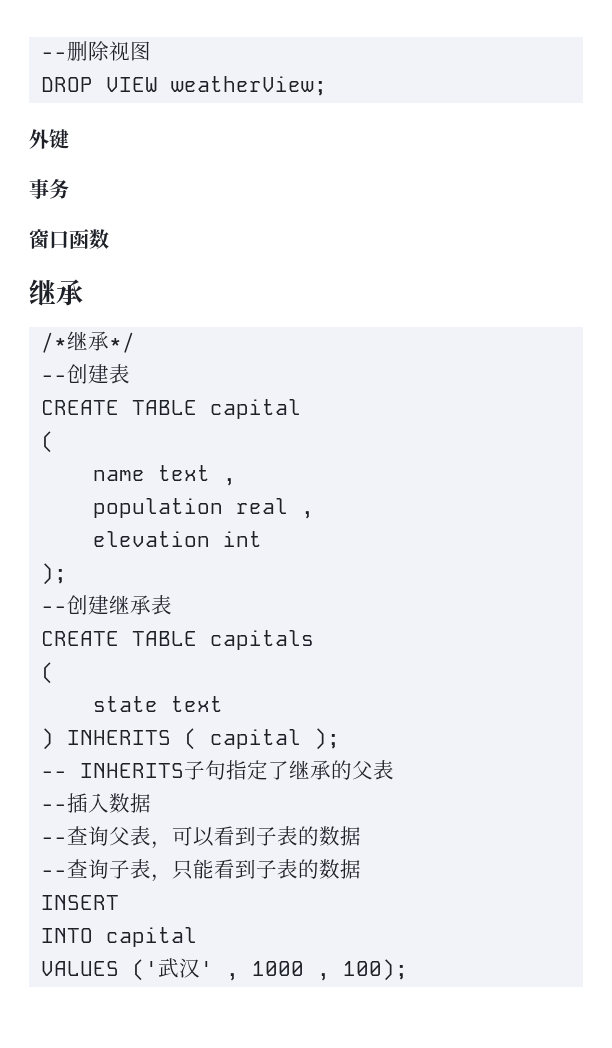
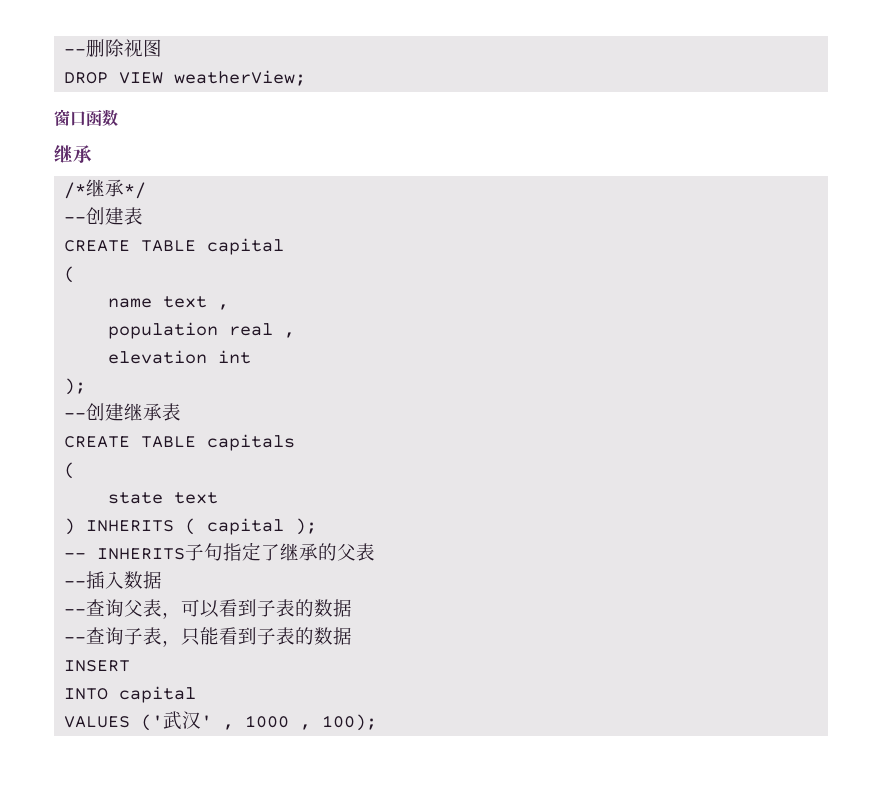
- 外键
- 事务

